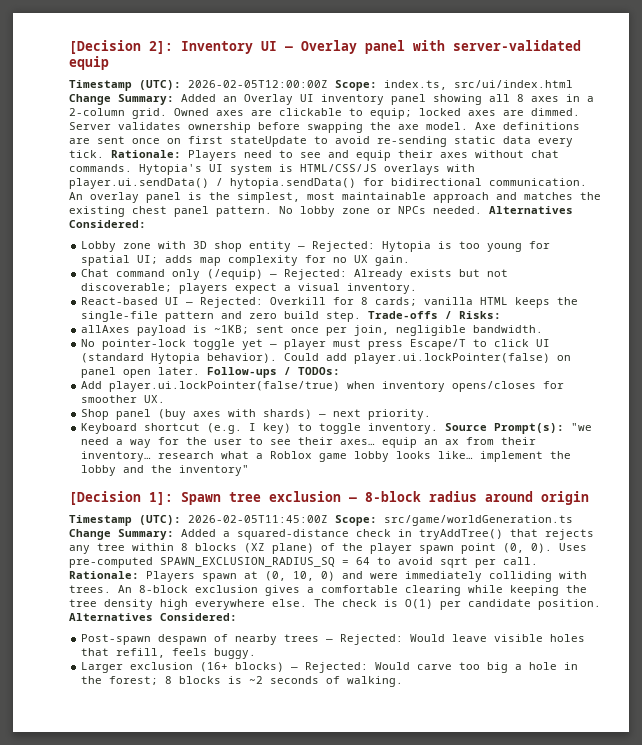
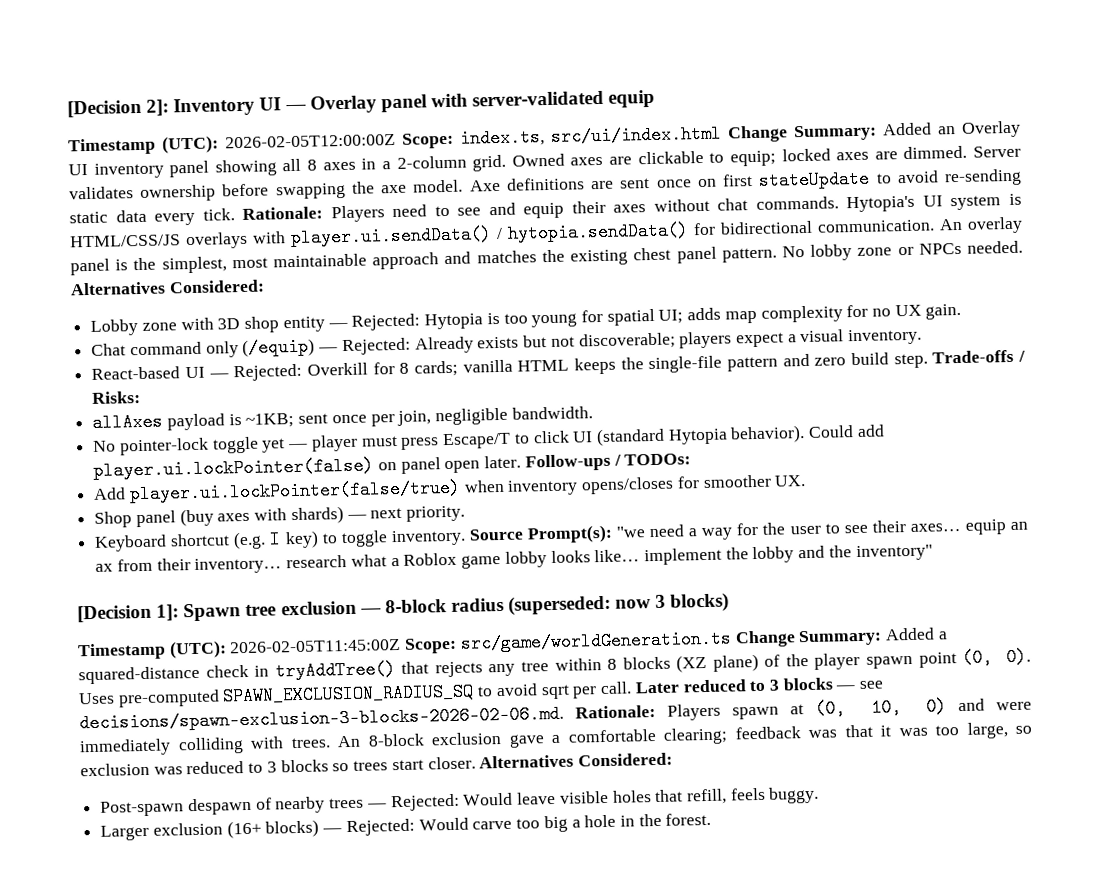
- [Decision 1]: Spawn tree exclusion — 8-block radius around origin
+ [Decision 1]: Spawn tree exclusion — 8-block radius (superseded: now 3 blocks)
- Uses pre-computed SPAWN_EXCLUSION_RADIUS_SQ = 64 to avoid sqrt per call.
+ Uses pre-computed SPAWN_EXCLUSION_RADIUS_SQ to avoid sqrt per call.
- Rationale: Players spawn at (0, 10, 0) and were immediately colliding with trees.
+ Later reduced to 3 blocks — see decisions/spawn-exclusion-3-blocks-2026-02-06.md. Rationale: Players spawn at (0, 10, 0) and were immediately colliding with trees.
- An 8-block exclusion gives a comfortable clearing while keeping the tree density high everywhere else. The check is O(1) per candidate position.
+ An 8-block exclusion gave a comfortable clearing; feedback was that it was too large, so exclusion was reduced to 3 blocks so trees start closer.
- Larger exclusion (16+ blocks) — Rejected: Would carve too big a hole in the forest; 8 blocks is ~2 seconds of walking.
+ Larger exclusion (16+ blocks) — Rejected: Would carve too big a hole in the forest.

